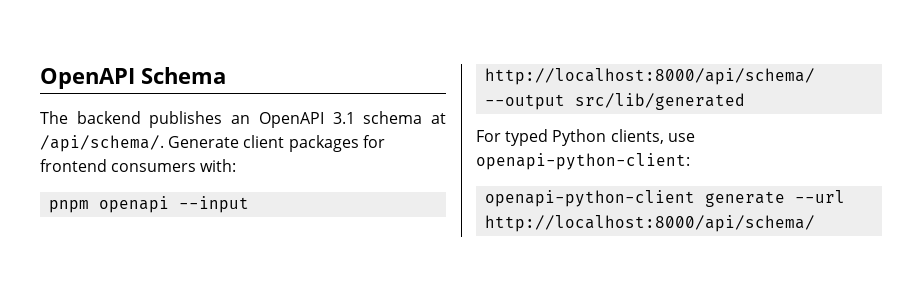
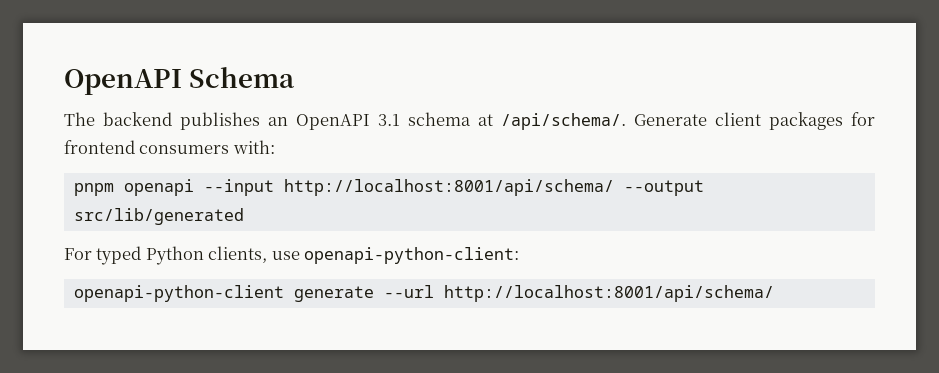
- pnpm openapi --input http://localhost:8000/api/schema/ --output src/lib/generated
+ pnpm openapi --input http://localhost:8001/api/schema/ --output src/lib/generated
- openapi-python-client generate --url http://localhost:8000/api/schema/
+ openapi-python-client generate --url http://localhost:8001/api/schema/

